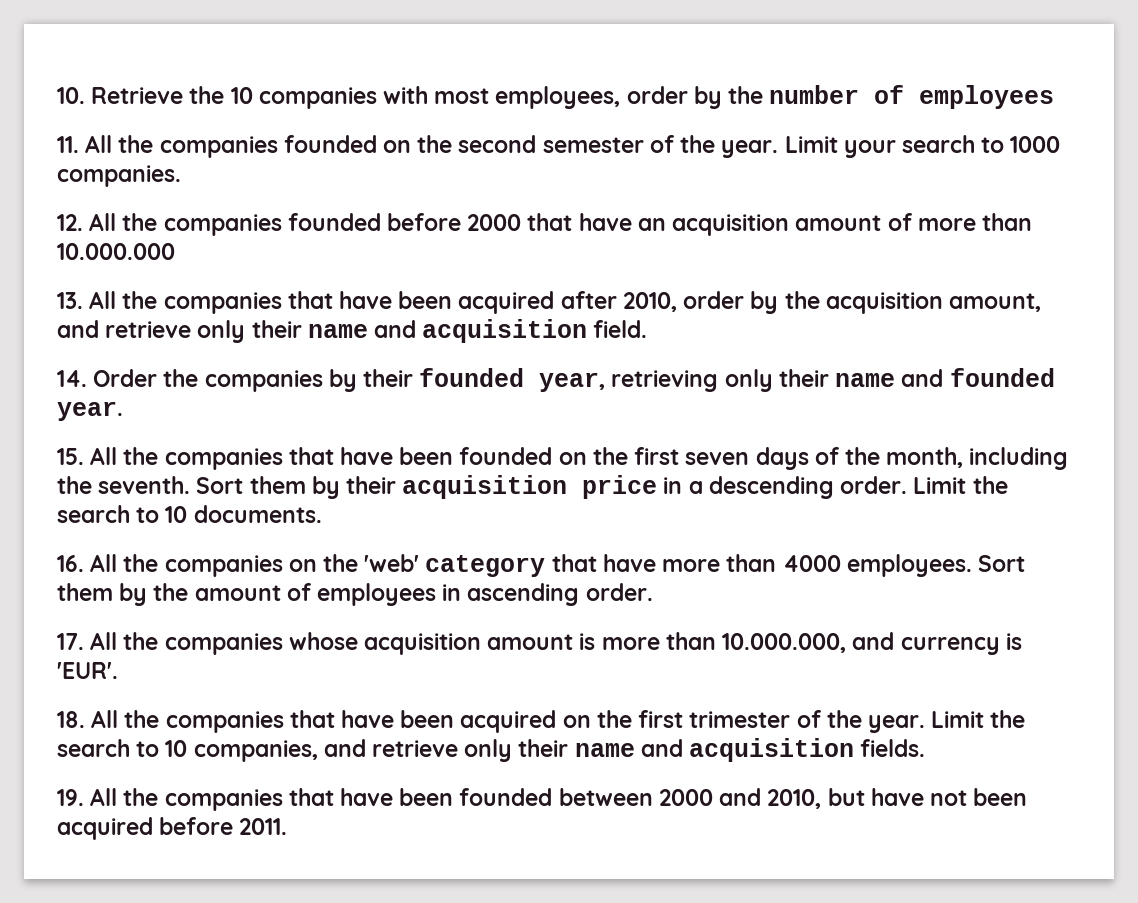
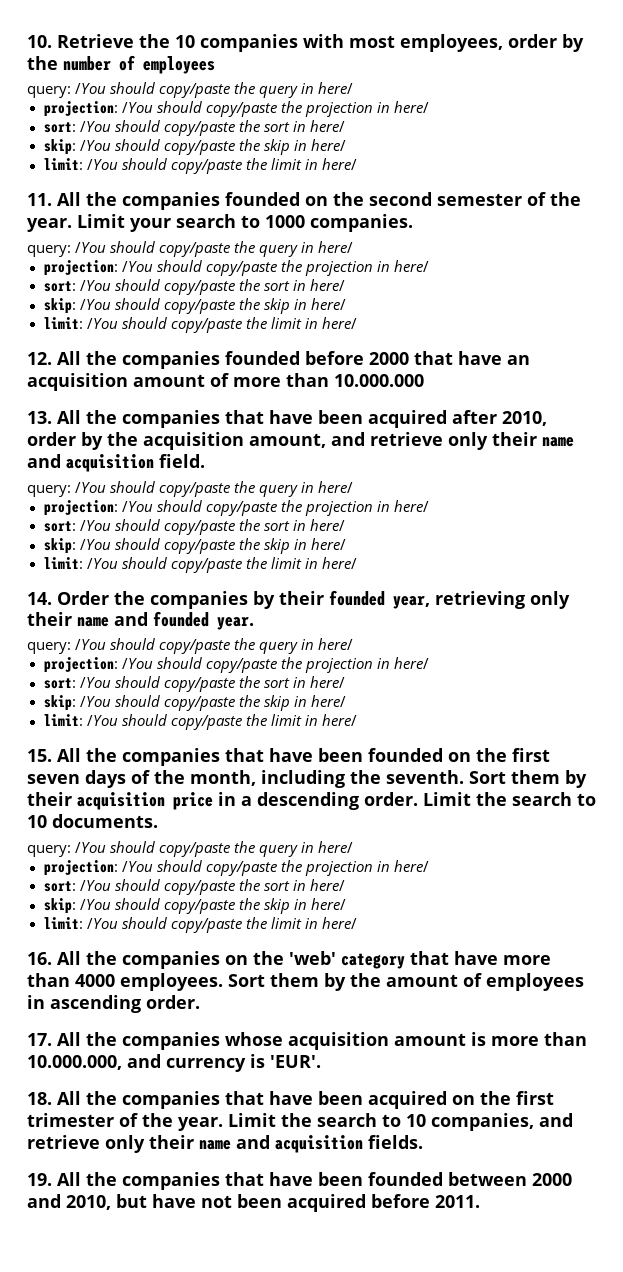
  10. Retrieve the 10 companies with most employees, order by the number of employees
+ query: /You should copy/paste the query in here/
+ projection: /You should copy/paste the projection in here/
+ sort: /You should copy/paste the sort in here/
+ skip: /You should copy/paste the skip in here/
+ limit: /You should copy/paste the limit in here/
  Limit your search to 1000 companies.
+ query: /You should copy/paste the query in here/
+ projection: /You should copy/paste the projection in here/
+ sort: /You should copy/paste the sort in here/
+ skip: /You should copy/paste the skip in here/
+ limit: /You should copy/paste the limit in here/
  13. All the companies that have been acquired after 2010, order by the acquisition amount, and retrieve only their name and acquisition field.
+ query: /You should copy/paste the query in here/
+ projection: /You should copy/paste the projection in here/
+ sort: /You should copy/paste the sort in here/
+ skip: /You should copy/paste the skip in here/
+ limit: /You should copy/paste the limit in here/
  14. Order the companies by their founded year, retrieving only their name and founded year.
+ query: /You should copy/paste the query in here/
+ projection: /You should copy/paste the projection in here/
+ sort: /You should copy/paste the sort in here/
+ skip: /You should copy/paste the skip in here/
+ limit: /You should copy/paste the limit in here/
  Limit the search to 10 documents.
+ query: /You should copy/paste the query in here/
+ projection: /You should copy/paste the projection in here/
+ sort: /You should copy/paste the sort in here/
+ skip: /You should copy/paste the skip in here/
+ limit: /You should copy/paste the limit in here/

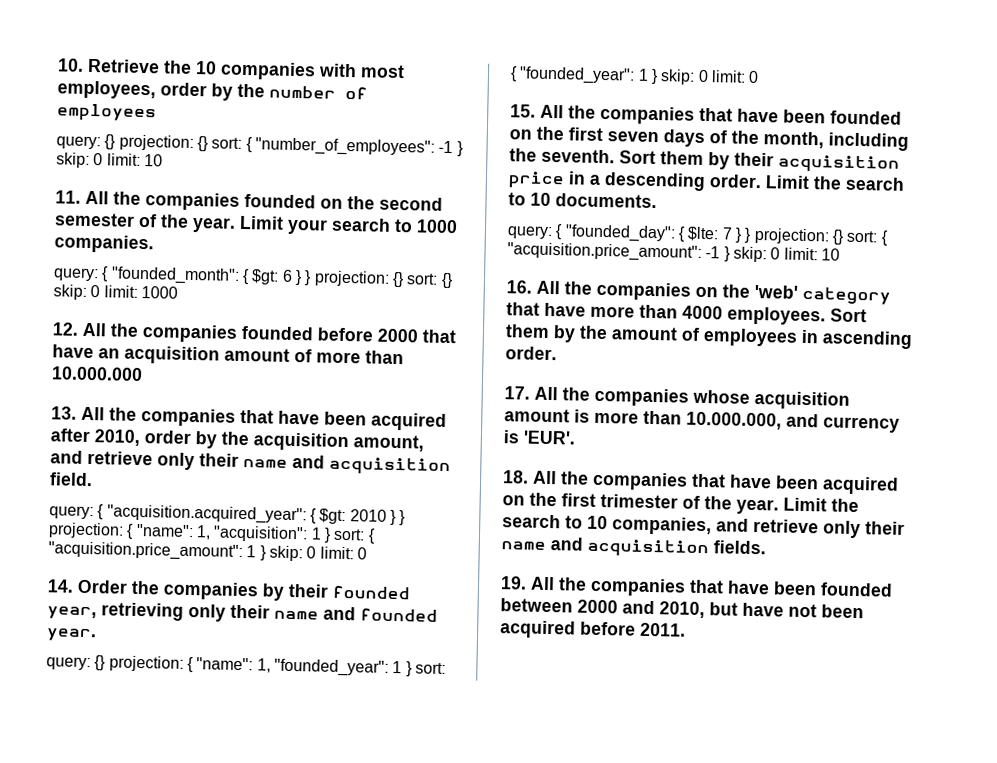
  10. Retrieve the 10 companies with most employees, order by the number of employees
- query: /You should copy/paste the query in here/
- projection: /You should copy/paste the projection in here/
- sort: /You should copy/paste the sort in here/
- skip: /You should copy/paste the skip in here/
- limit: /You should copy/paste the limit in here/
+ query: {} projection: {} sort: { "number_of_employees": -1 } skip: 0 limit: 10
  Limit your search to 1000 companies.
- query: /You should copy/paste the query in here/
- projection: /You should copy/paste the projection in here/
- sort: /You should copy/paste the sort in here/
- skip: /You should copy/paste the skip in here/
- limit: /You should copy/paste the limit in here/
+ query: { "founded_month": { $gt: 6 } } projection: {} sort: {} skip: 0 limit: 1000
  13. All the companies that have been acquired after 2010, order by the acquisition amount, and retrieve only their name and acquisition field.
- query: /You should copy/paste the query in here/
- projection: /You should copy/paste the projection in here/
- sort: /You should copy/paste the sort in here/
- skip: /You should copy/paste the skip in here/
- limit: /You should copy/paste the limit in here/
+ query: { "acquisition.acquired_year": { $gt: 2010 } } projection: { "name": 1, "acquisition": 1 } sort: { "acquisition.price_amount": 1 } skip: 0 limit: 0
  14. Order the companies by their founded year, retrieving only their name and founded year.
- query: /You should copy/paste the query in here/
- projection: /You should copy/paste the projection in here/
- sort: /You should copy/paste the sort in here/
- skip: /You should copy/paste the skip in here/
- limit: /You should copy/paste the limit in here/
+ query: {} projection: { "name": 1, "founded_year": 1 } sort: { "founded_year": 1 } skip: 0 limit: 0
  Limit the search to 10 documents.
- query: /You should copy/paste the query in here/
- projection: /You should copy/paste the projection in here/
- sort: /You should copy/paste the sort in here/
- skip: /You should copy/paste the skip in here/
- limit: /You should copy/paste the limit in here/
+ query: { "founded_day": { $lte: 7 } } projection: {} sort: { "acquisition.price_amount": -1 } skip: 0 limit: 10

